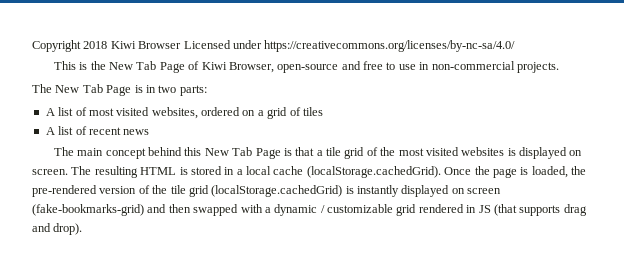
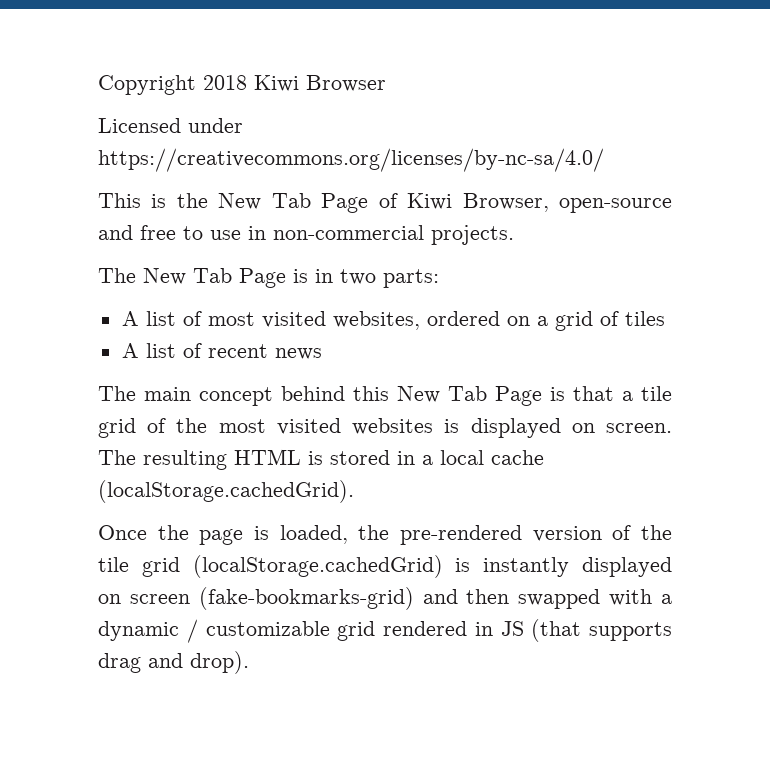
- Copyright 2018 Kiwi Browser Licensed under https://creativecommons.org/licenses/by-nc-sa/4.0/
+ Copyright 2018 Kiwi Browser
+ Licensed under https://creativecommons.org/licenses/by-nc-sa/4.0/
- The resulting HTML is stored in a local cache (localStorage.cachedGrid). Once the page is loaded, the pre-rendered version of the tile grid (localStorage.cachedGrid) is instantly displayed on screen (fake-bookmarks-grid) and then swapped with a dynamic / customizable grid rendered in JS (that supports drag and drop).
+ The resulting HTML is stored in a local cache (localStorage.cachedGrid).
+ Once the page is loaded, the pre-rendered version of the tile grid (localStorage.cachedGrid) is instantly displayed on screen (fake-bookmarks-grid) and then swapped with a dynamic / customizable grid rendered in JS (that supports drag and drop).

